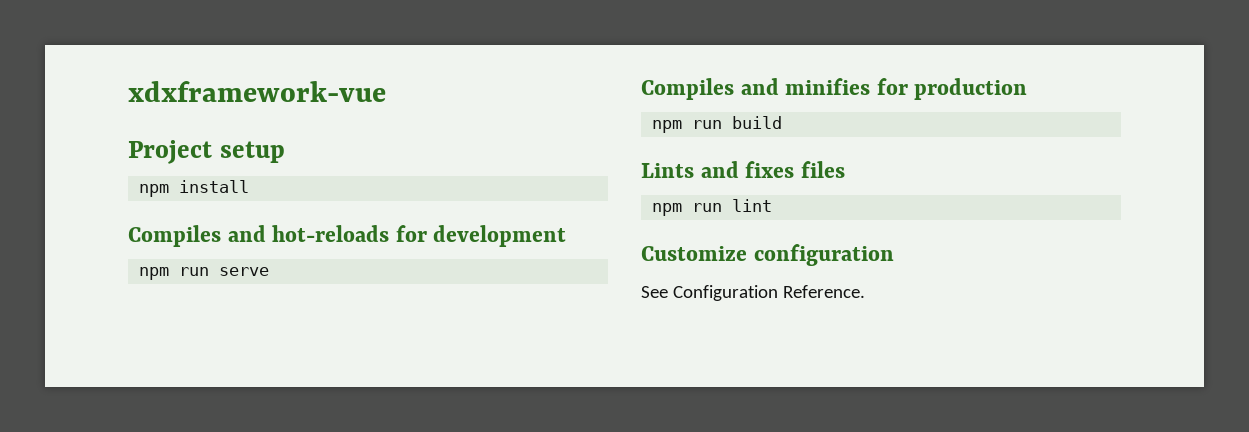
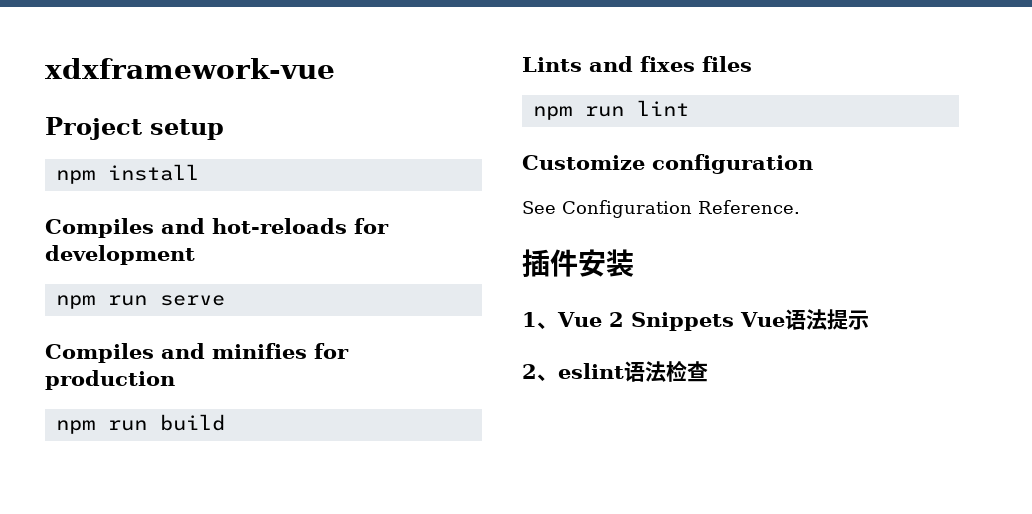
+ 插件安装
+ 1、Vue 2 Snippets Vue语法提示
+ 2、eslint语法检查

